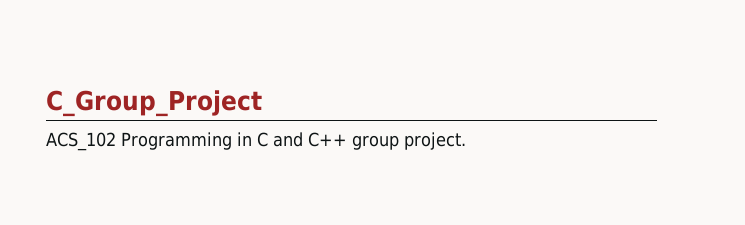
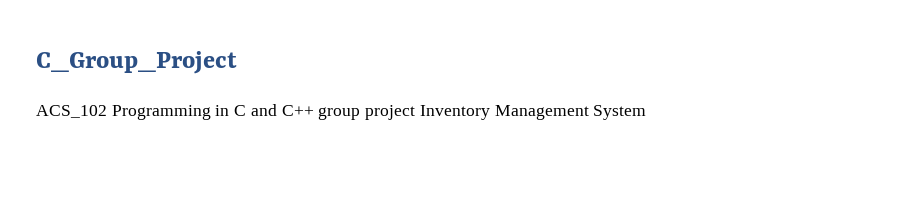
- ACS_102 Programming in C and C++ group project.
+ ACS_102 Programming in C and C++ group project Inventory Management System

